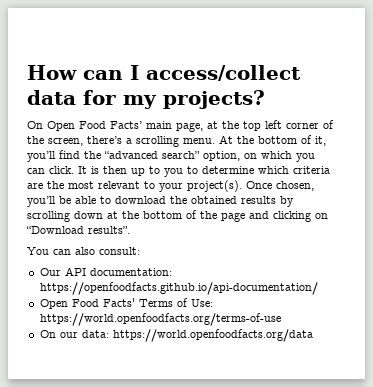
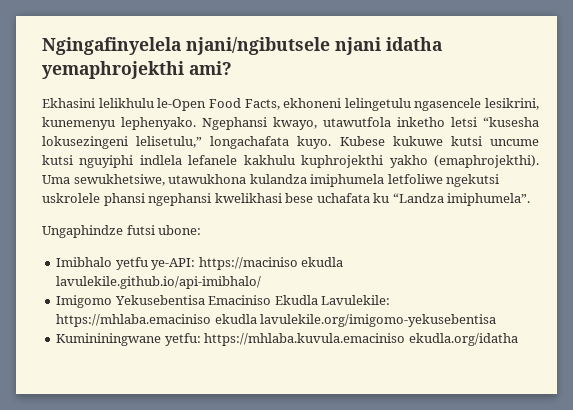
- How can I access/collect data for my projects?
- On Open Food Facts’ main page, at the top left corner of the screen, there’s a scrolling menu. At the bottom of it, you’ll find the “advanced search” option, on which you can click. It is then up to you to determine which criteria are the most relevant to your project(s). Once chosen, you’ll be able to download the obtained results by scrolling down at the bottom of the page and clicking on “Download results”.
- You can also consult:
- Our API documentation: https://openfoodfacts.github.io/api-documentation/
- Open Food Facts' Terms of Use: https://world.openfoodfacts.org/terms-of-use
- On our data: https://world.openfoodfacts.org/data
+ Ngingafinyelela njani/ngibutsele njani idatha yemaphrojekthi ami?
+ Ekhasini lelikhulu le-Open Food Facts, ekhoneni lelingetulu ngasencele lesikrini, kunemenyu lephenyako. Ngephansi kwayo, utawutfola inketho letsi “kusesha lokusezingeni lelisetulu,” longachafata kuyo. Kubese kukuwe kutsi uncume kutsi nguyiphi indlela lefanele kakhulu kuphrojekthi yakho (emaphrojekthi). Uma sewukhetsiwe, utawukhona kulandza imiphumela letfoliwe ngekutsi uskrolele phansi ngephansi kwelikhasi bese uchafata ku “Landza imiphumela”.
+ Ungaphindze futsi ubone:
+ Imibhalo yetfu ye-API: https://maciniso ekudla lavulekile.github.io/api-imibhalo/
+ Imigomo Yekusebentisa Emaciniso Ekudla Lavulekile: https://mhlaba.emaciniso ekudla lavulekile.org/imigomo-yekusebentisa
+ Kumininingwane yetfu: https://mhlaba.kuvula.emaciniso ekudla.org/idatha

